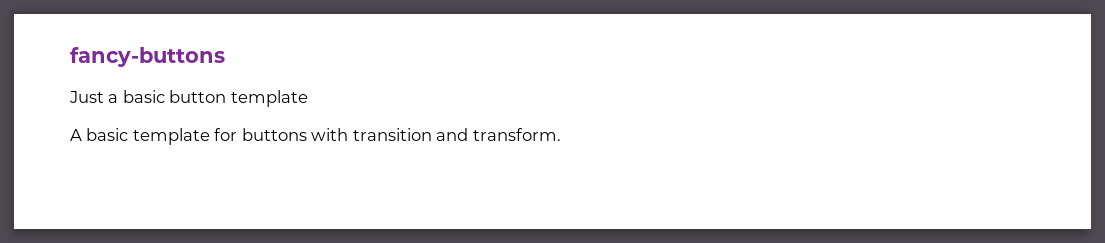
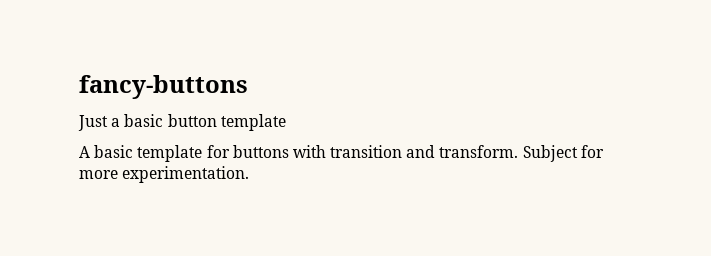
+ Subject for more experimentation.

